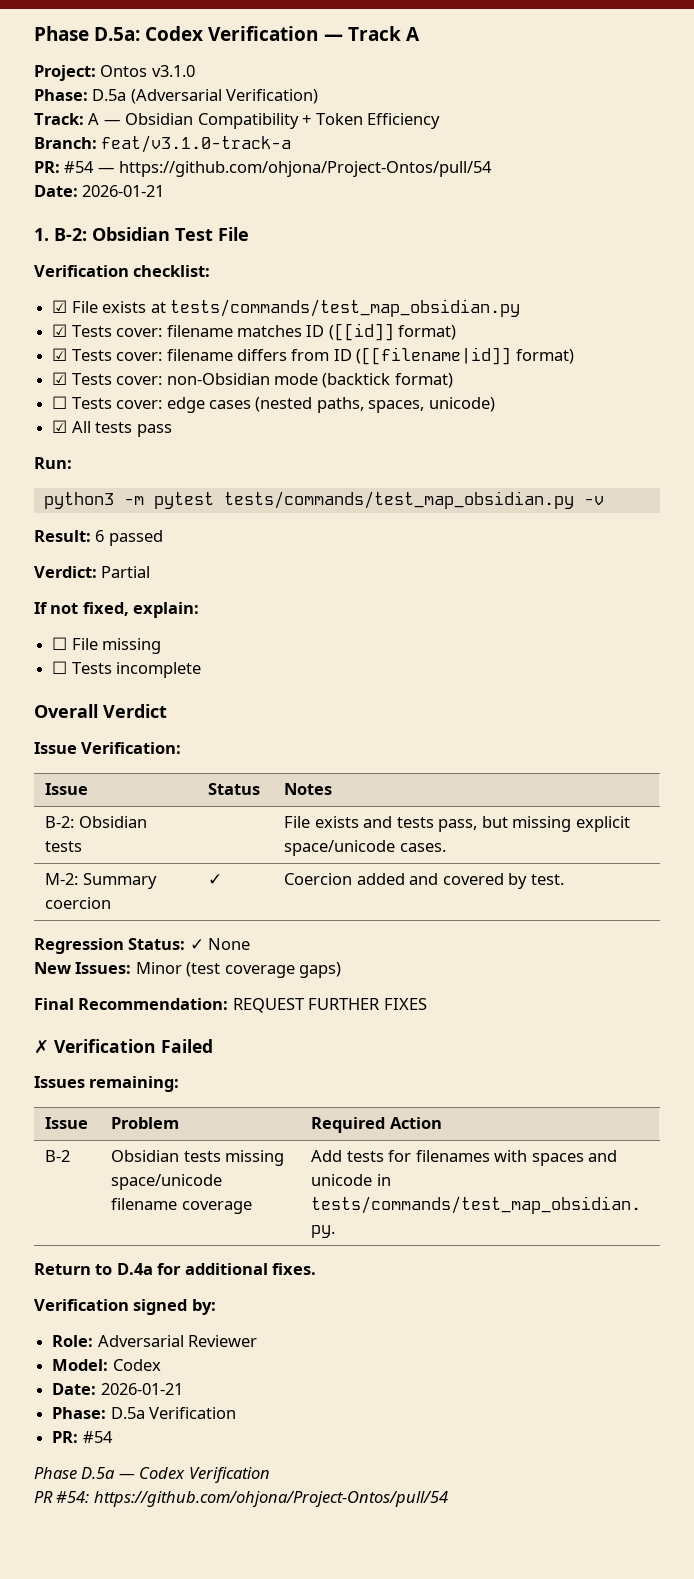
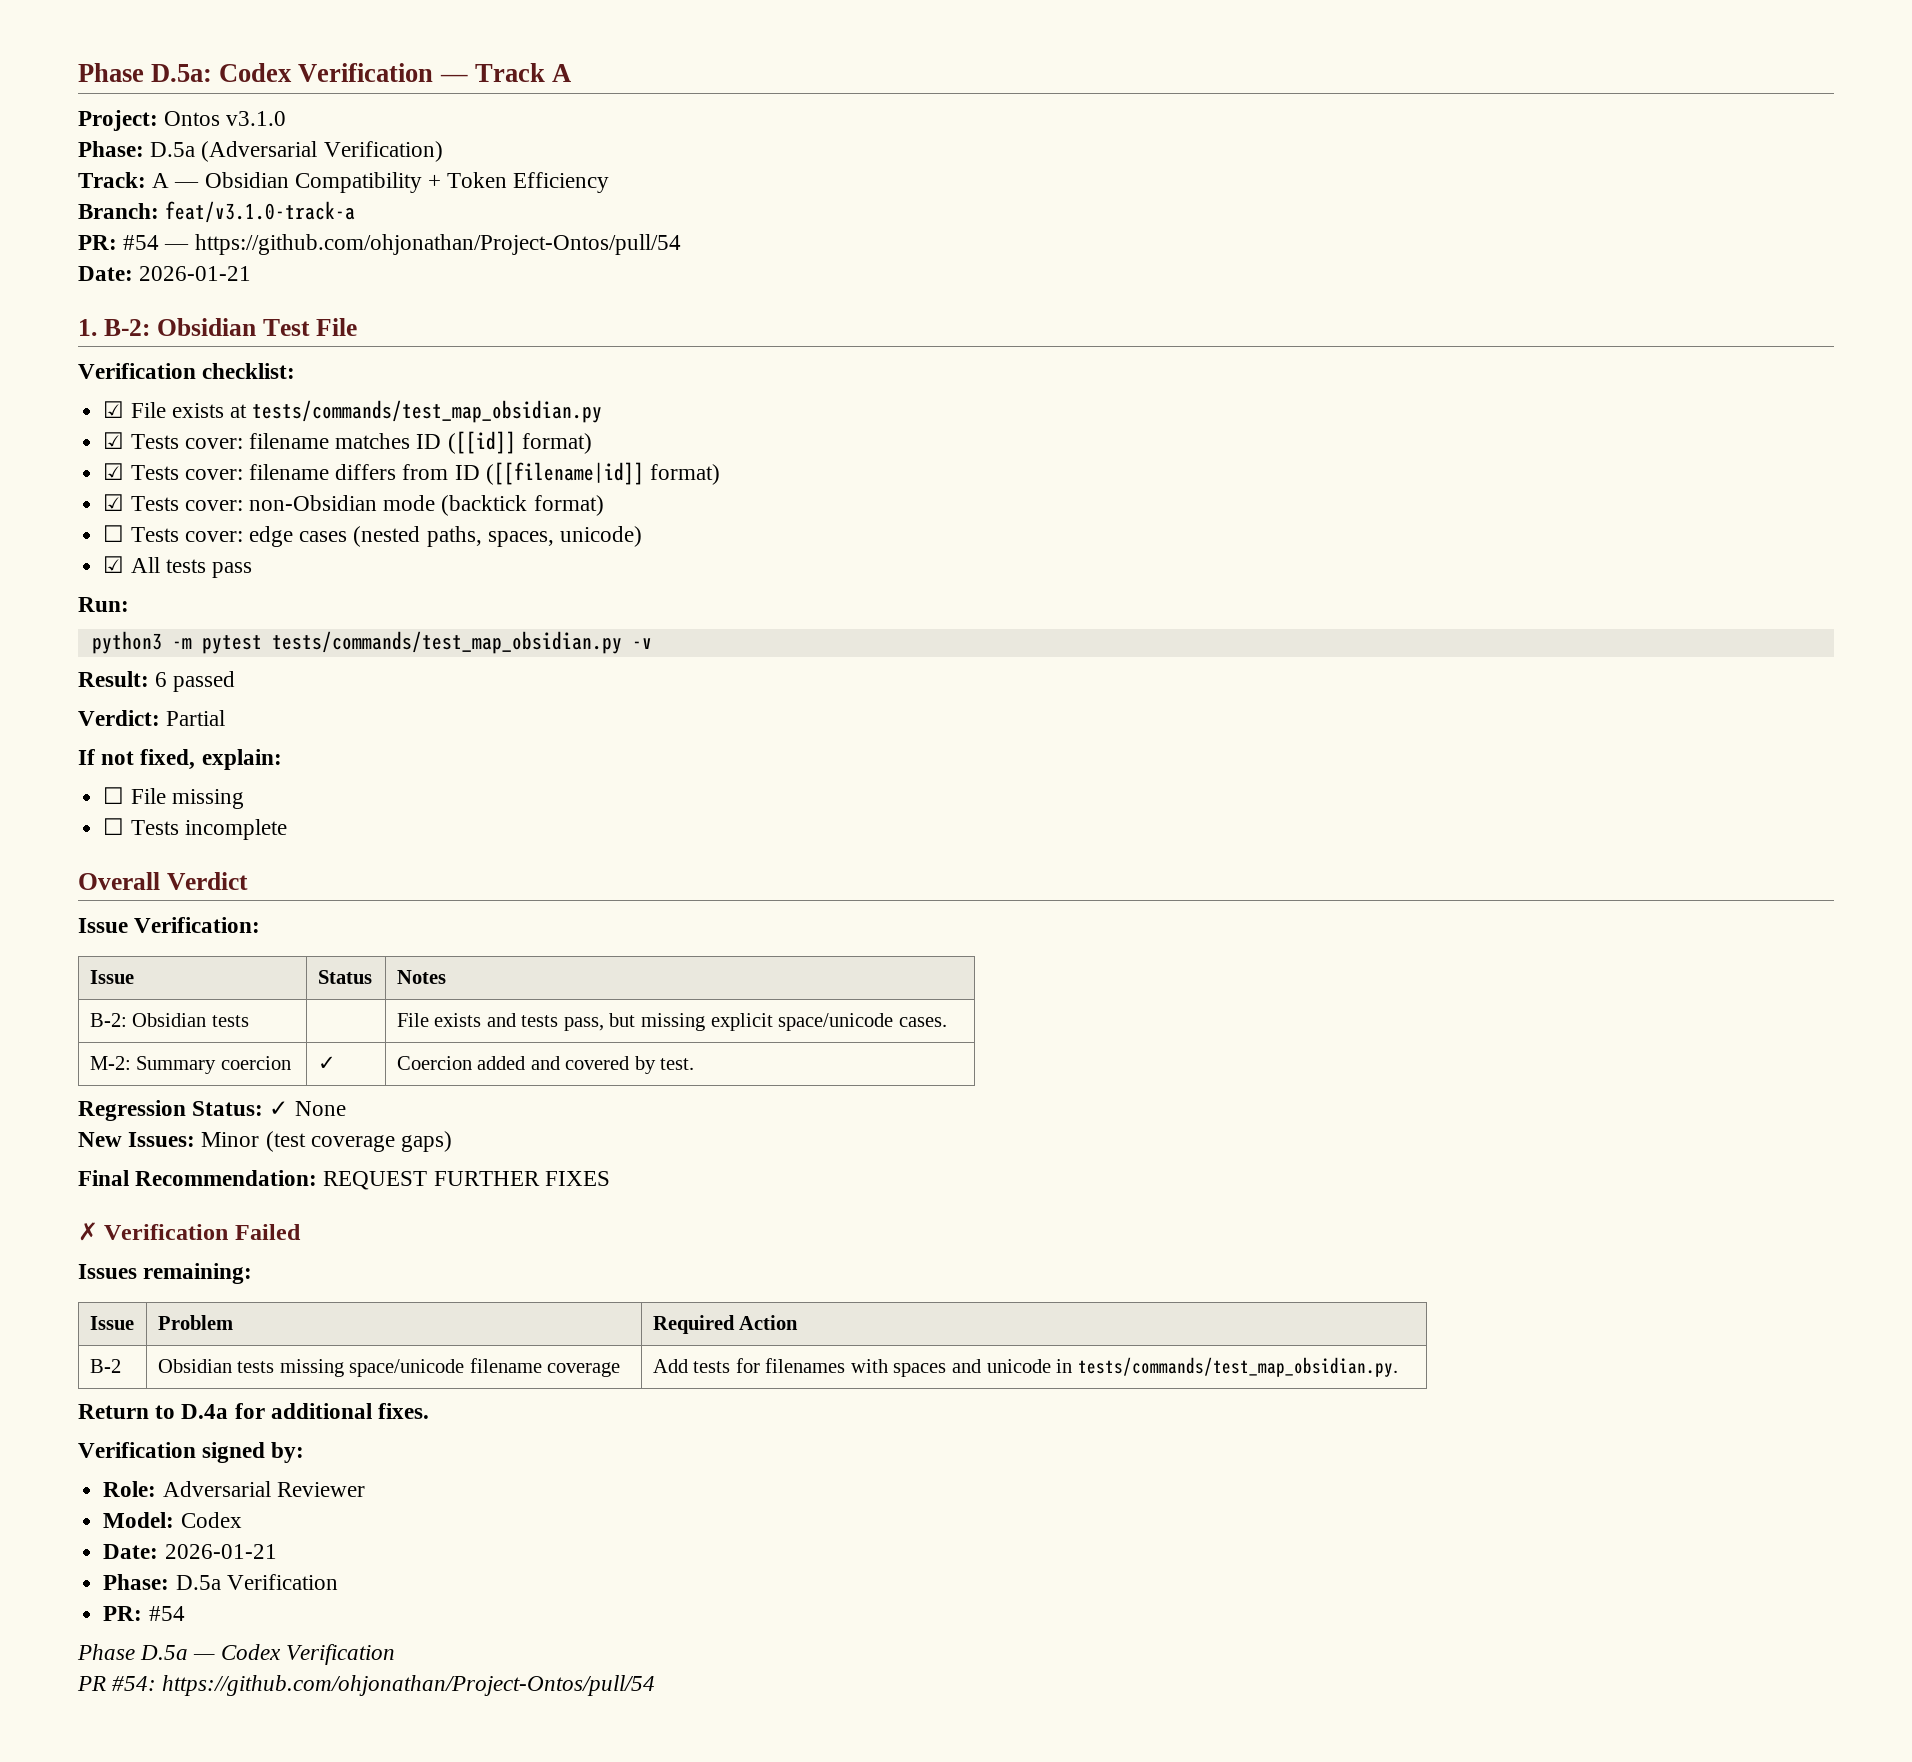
- PR: #54 — https://github.com/ohjona/Project-Ontos/pull/54
+ PR: #54 — https://github.com/ohjonathan/Project-Ontos/pull/54
- PR #54: https://github.com/ohjona/Project-Ontos/pull/54
+ PR #54: https://github.com/ohjonathan/Project-Ontos/pull/54

